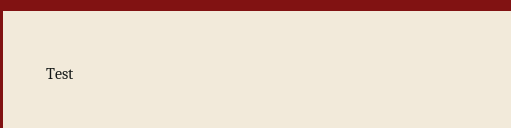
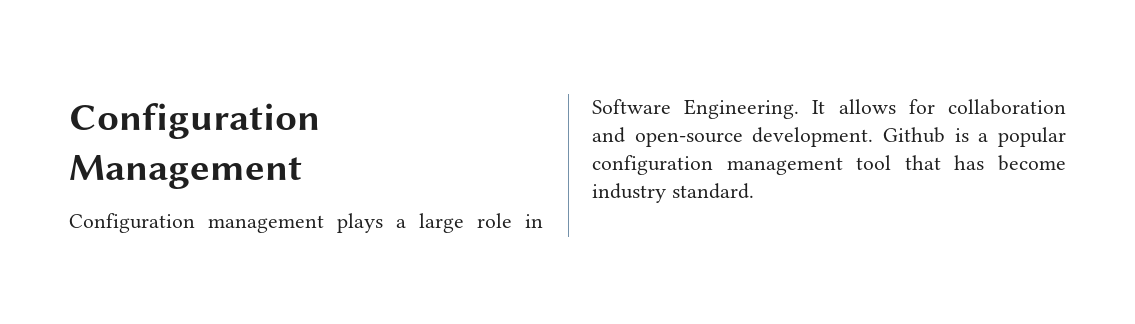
- Test
+ Configuration Management
+ Configuration management plays a large role in Software Engineering. It allows for collaboration and open-source development. Github is a popular configuration management tool that has become industry standard.

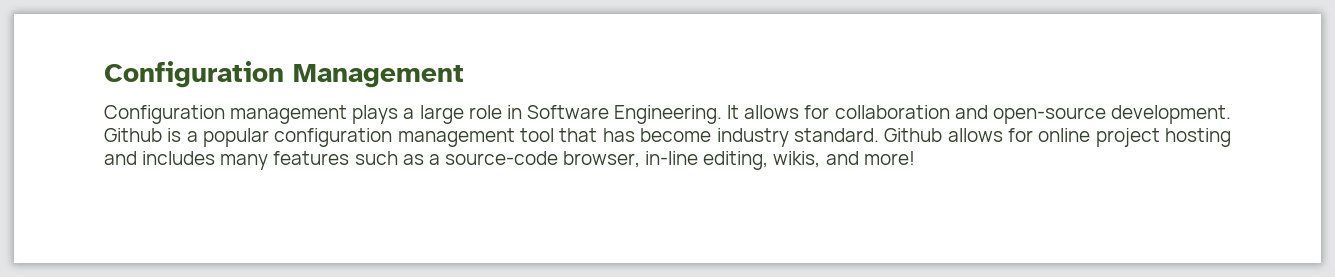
+ Github allows for online project hosting and includes many features such as a source-code browser, in-line editing, wikis, and more!

